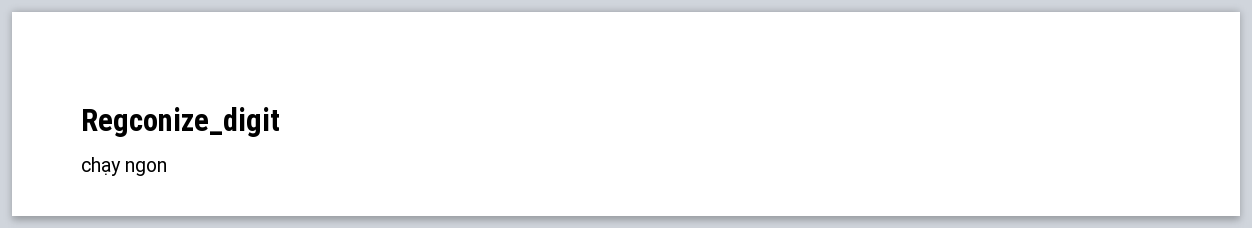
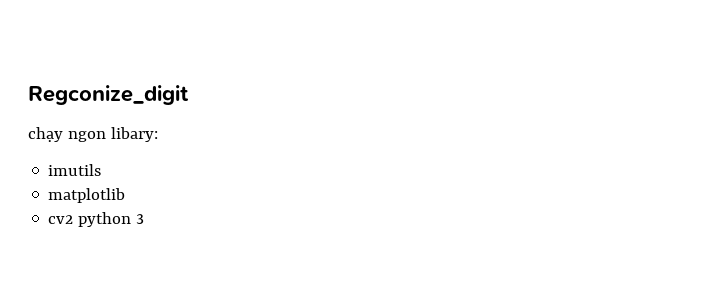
- chạy ngon
+ chạy ngon libary:
+ imutils
+ matplotlib
+ cv2 python 3

